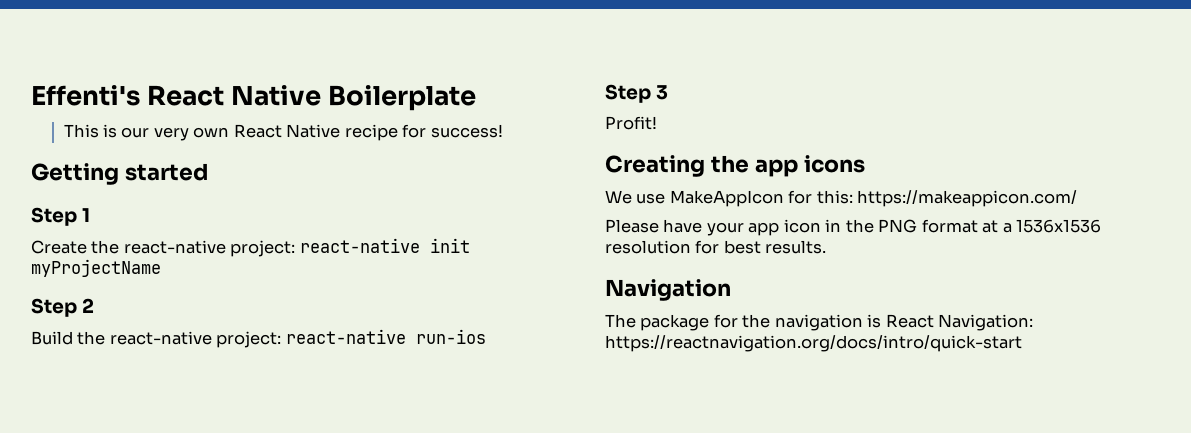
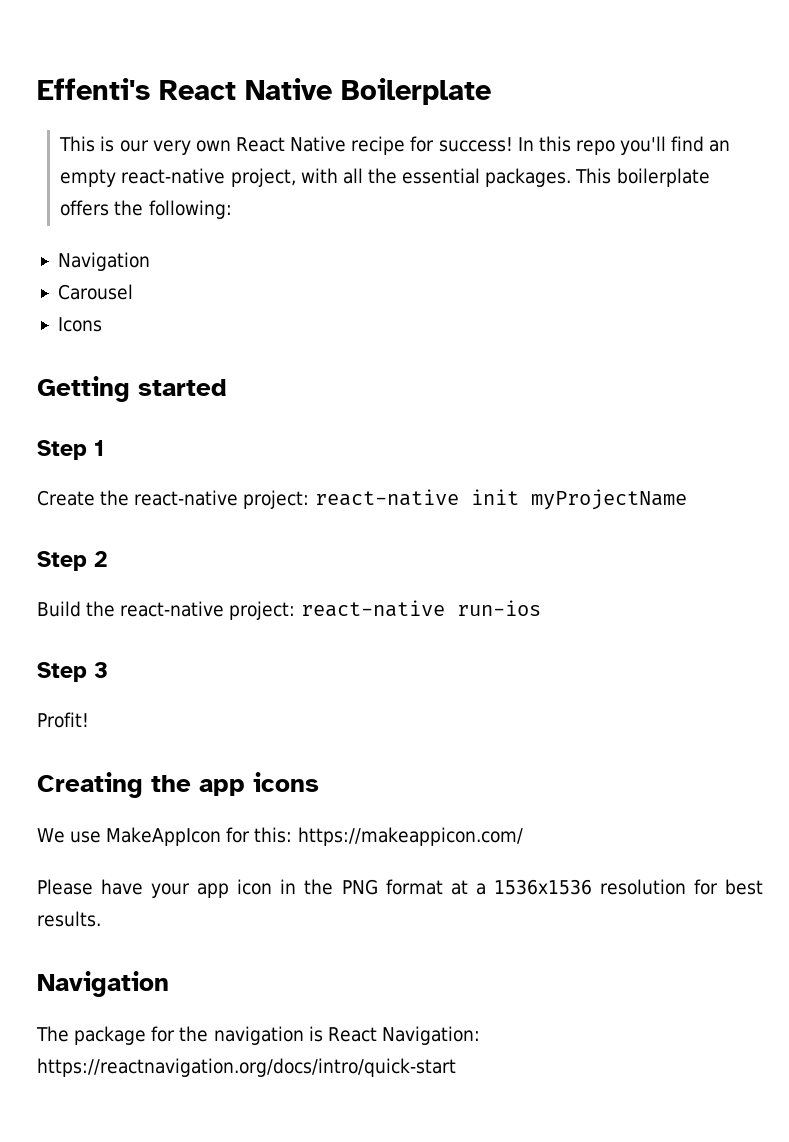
+ In this repo you'll find an empty react-native project, with all the essential packages. This boilerplate offers the following:
+ Navigation
+ Carousel
+ Icons

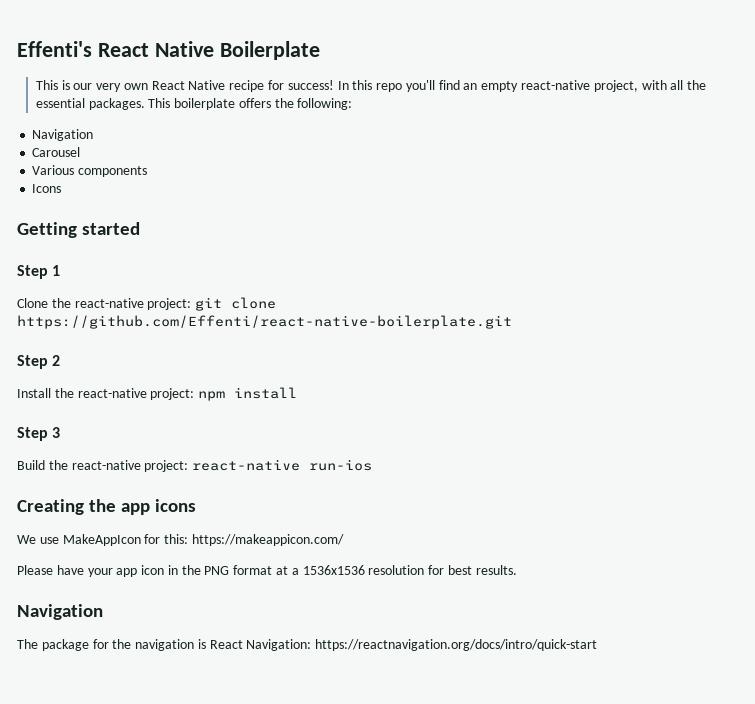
+ Various components
- Create the react-native project: react-native init myProjectName
+ Clone the react-native project: git clone https://github.com/Effenti/react-native-boilerplate.git
+ Install the react-native project: npm install
+ Step 3
- Step 3
- Profit!

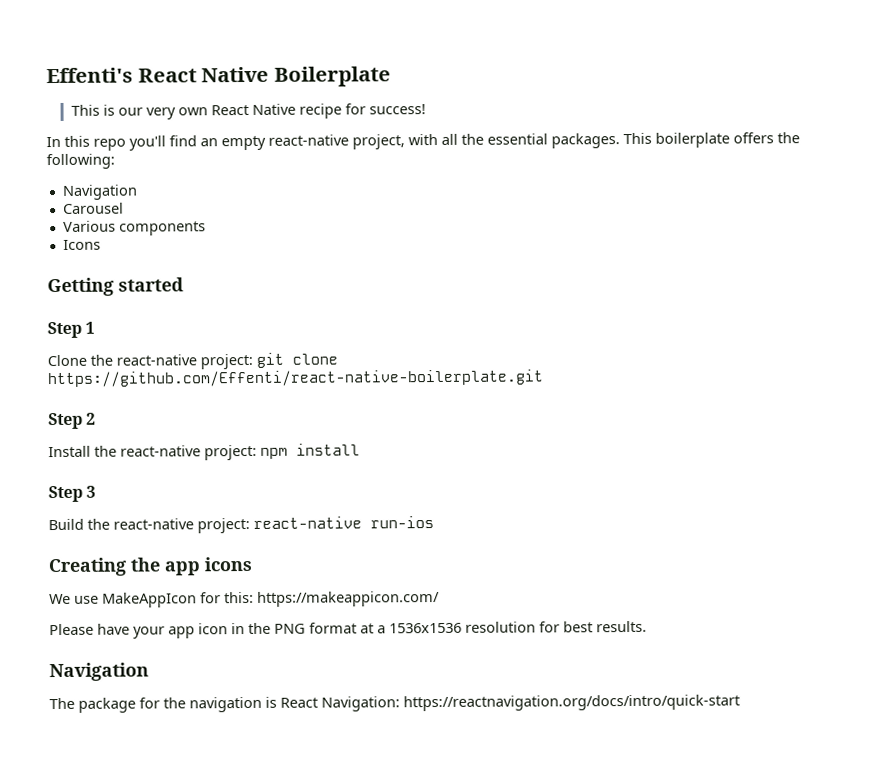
- This is our very own React Native recipe for success! In this repo you'll find an empty react-native project, with all the essential packages.
+ This is our very own React Native recipe for success!
+ In this repo you'll find an empty react-native project, with all the essential packages.

